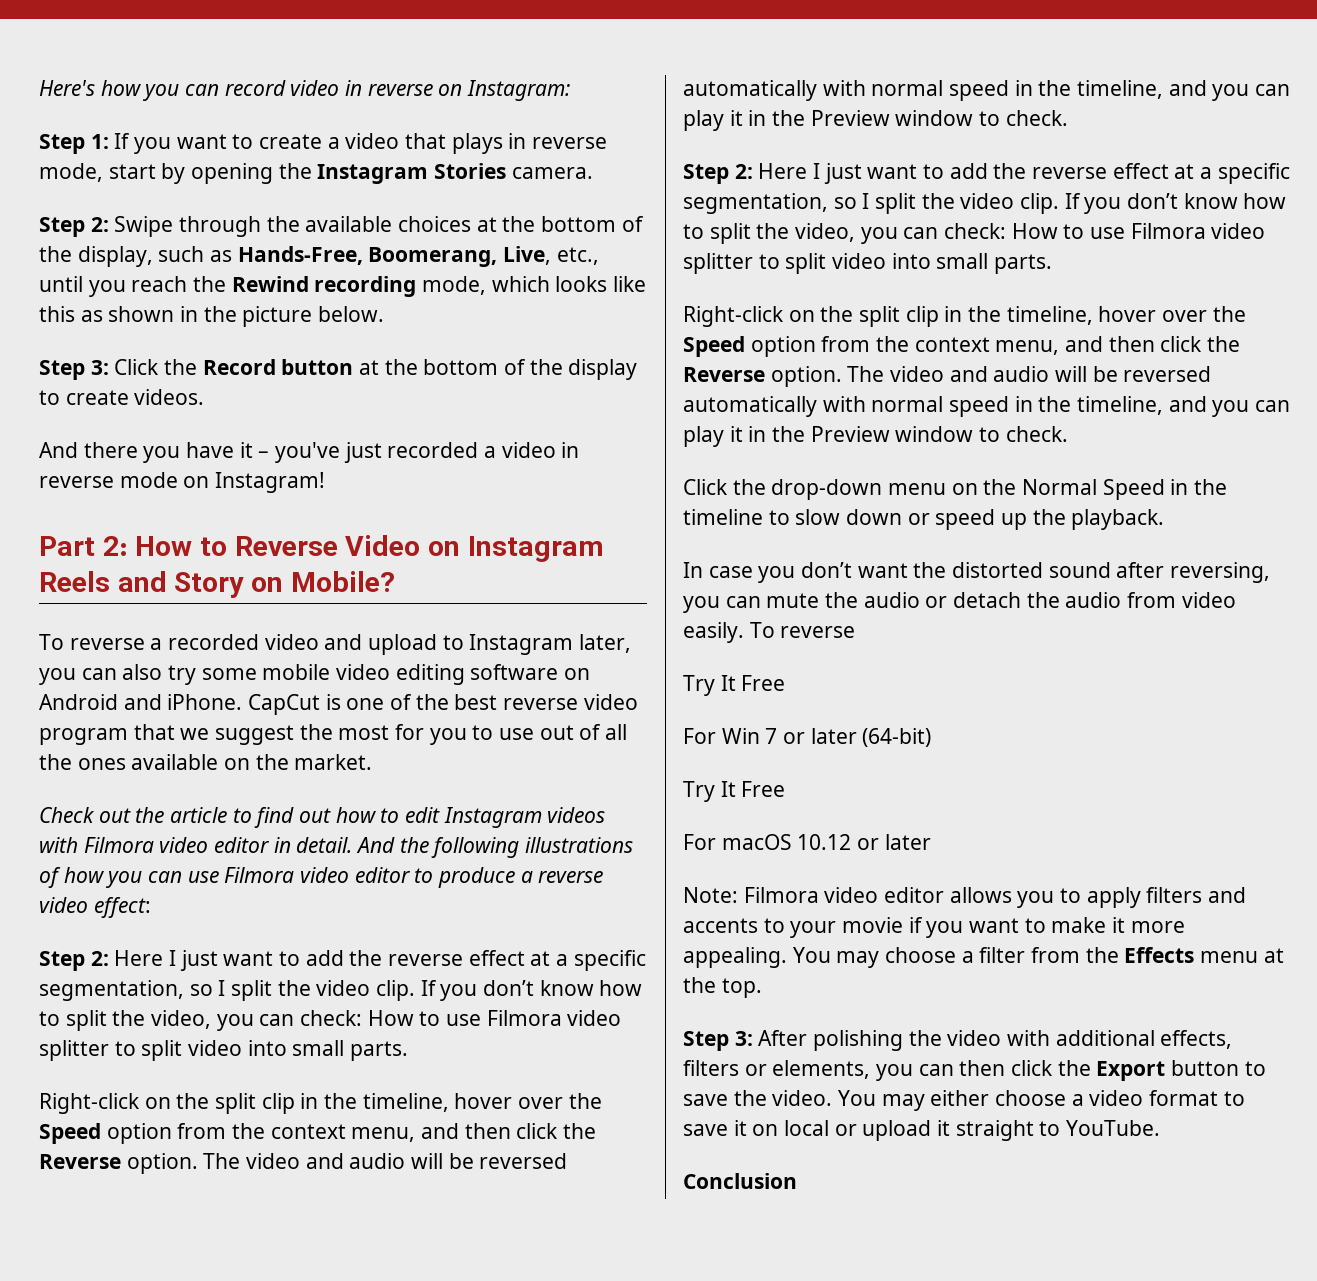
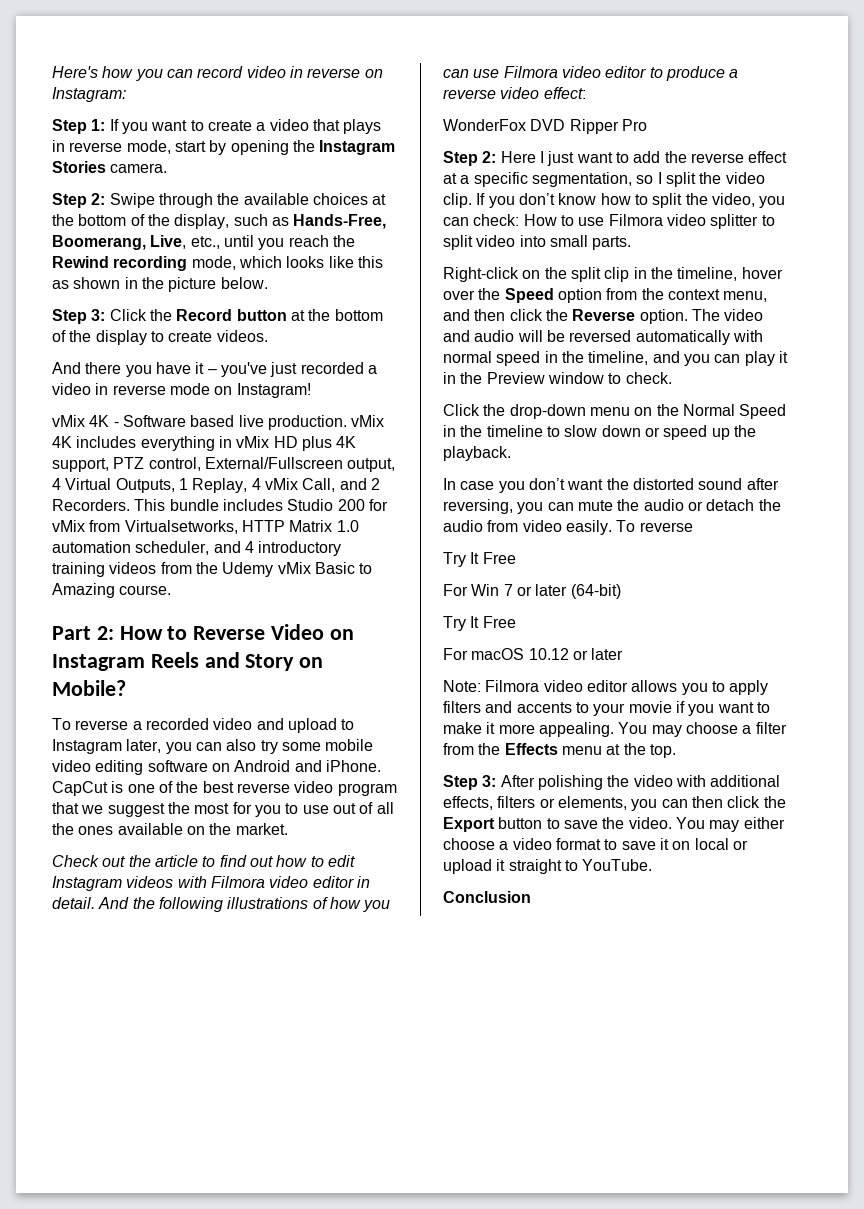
+ vMix 4K - Software based live production. vMix 4K includes everything in vMix HD plus 4K support, PTZ control, External/Fullscreen output, 4 Virtual Outputs, 1 Replay, 4 vMix Call, and 2 Recorders. This bundle includes Studio 200 for vMix from Virtualsetworks, HTTP Matrix 1.0 automation scheduler, and 4 introductory training videos from the Udemy vMix Basic to Amazing course.
  And the following illustrations of how you can use Filmora video editor to produce a reverse video effect:
- Step 2: Here I just want to add the reverse effect at a specific segmentation, so I split the video clip. If you don’t know how to split the video, you can check: How to use Filmora video splitter to split video into small parts.
- Right-click on the split clip in the timeline, hover over the Speed option from the context menu, and then click the Reverse option. The video and audio will be reversed automatically with normal speed in the timeline, and you can play it in the Preview window to check.
+ WonderFox DVD Ripper Pro

